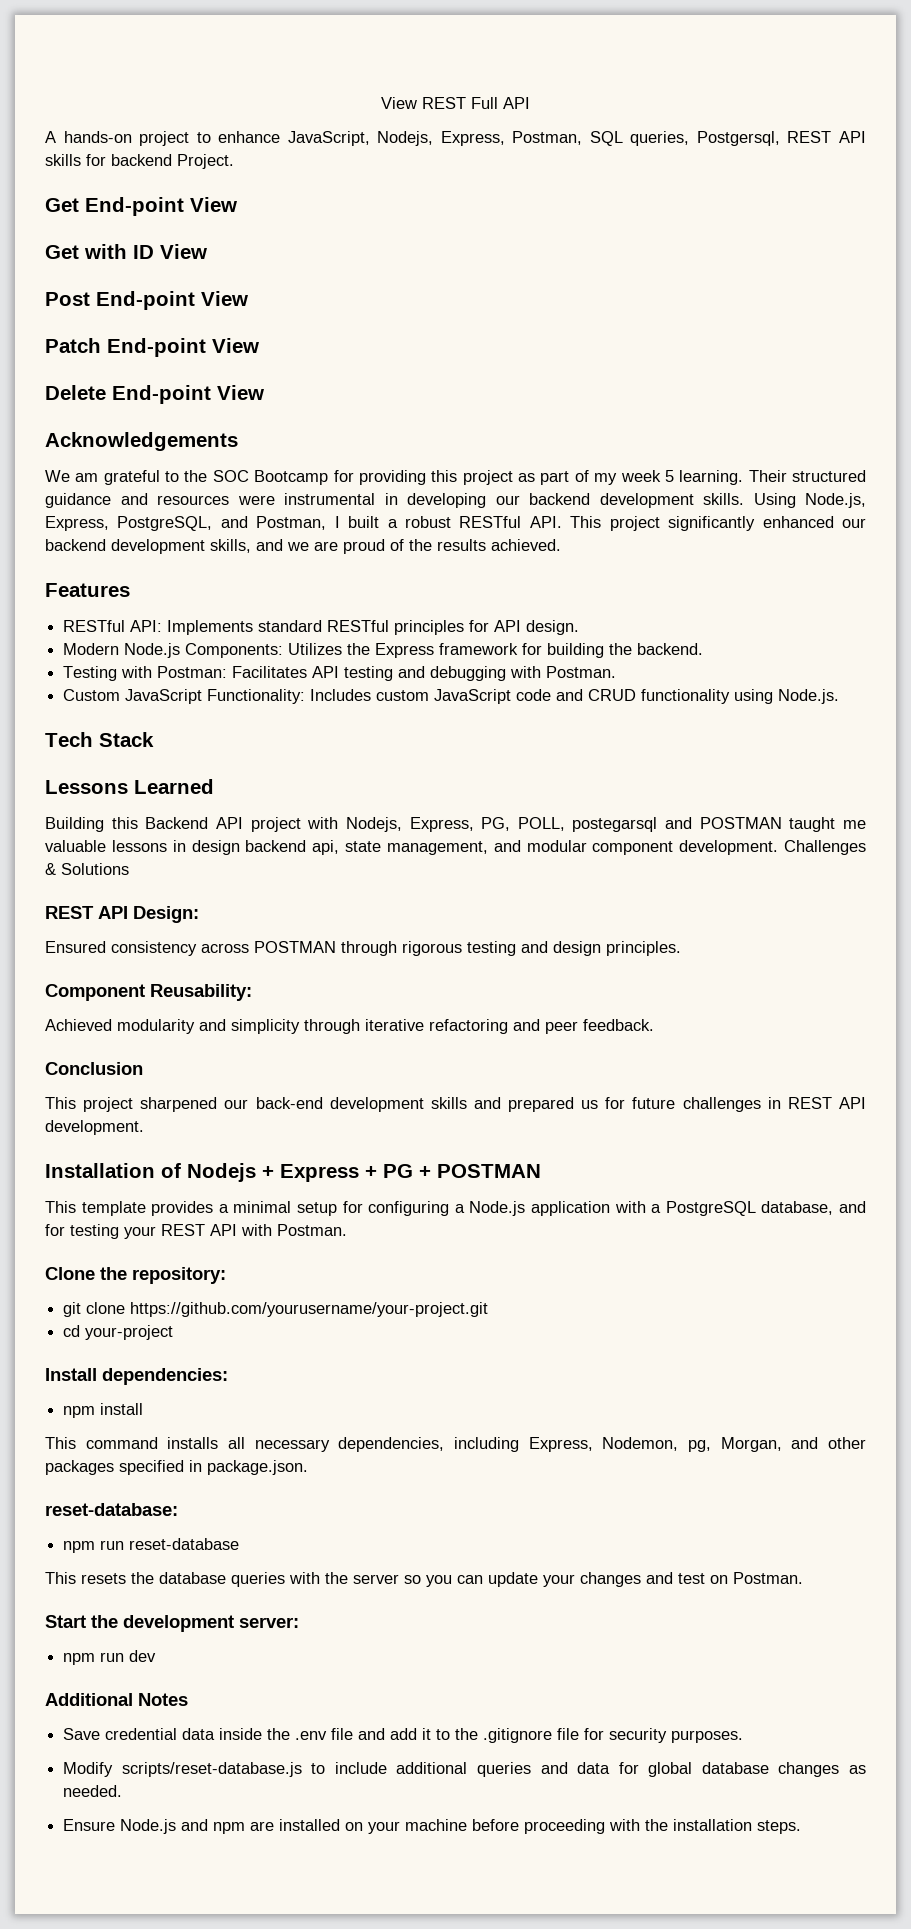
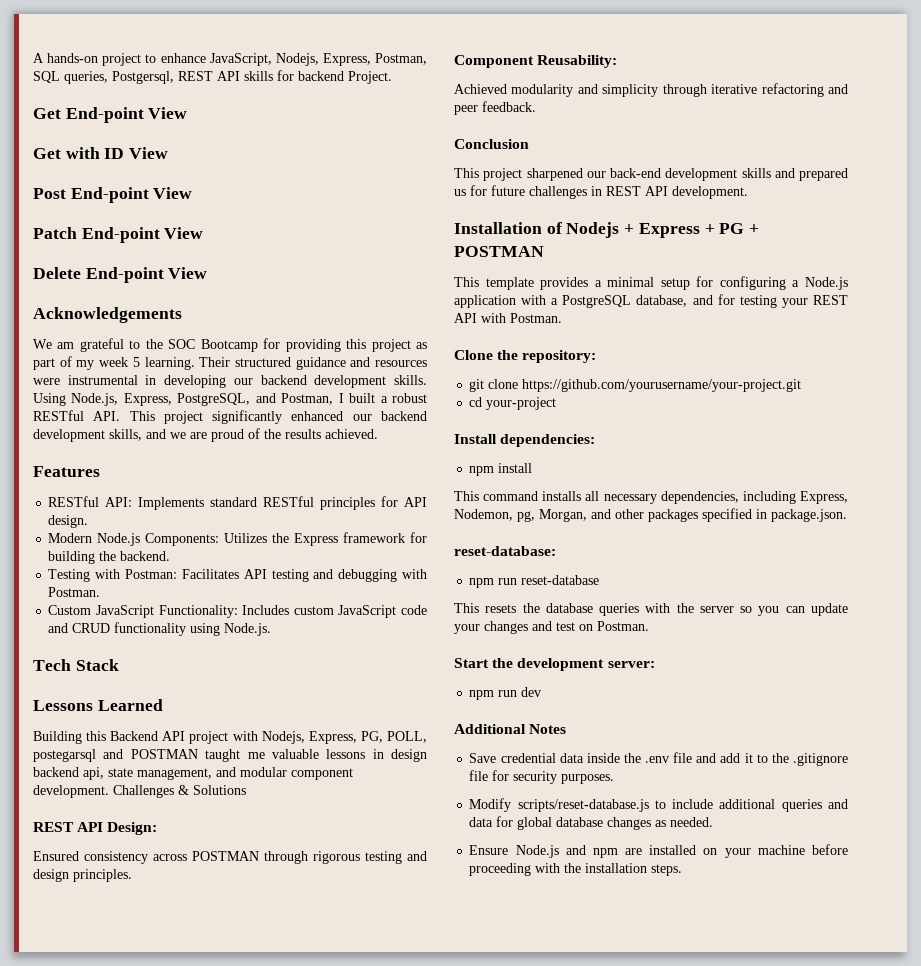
- View REST Full API

